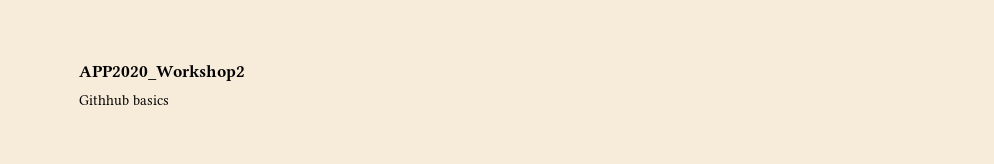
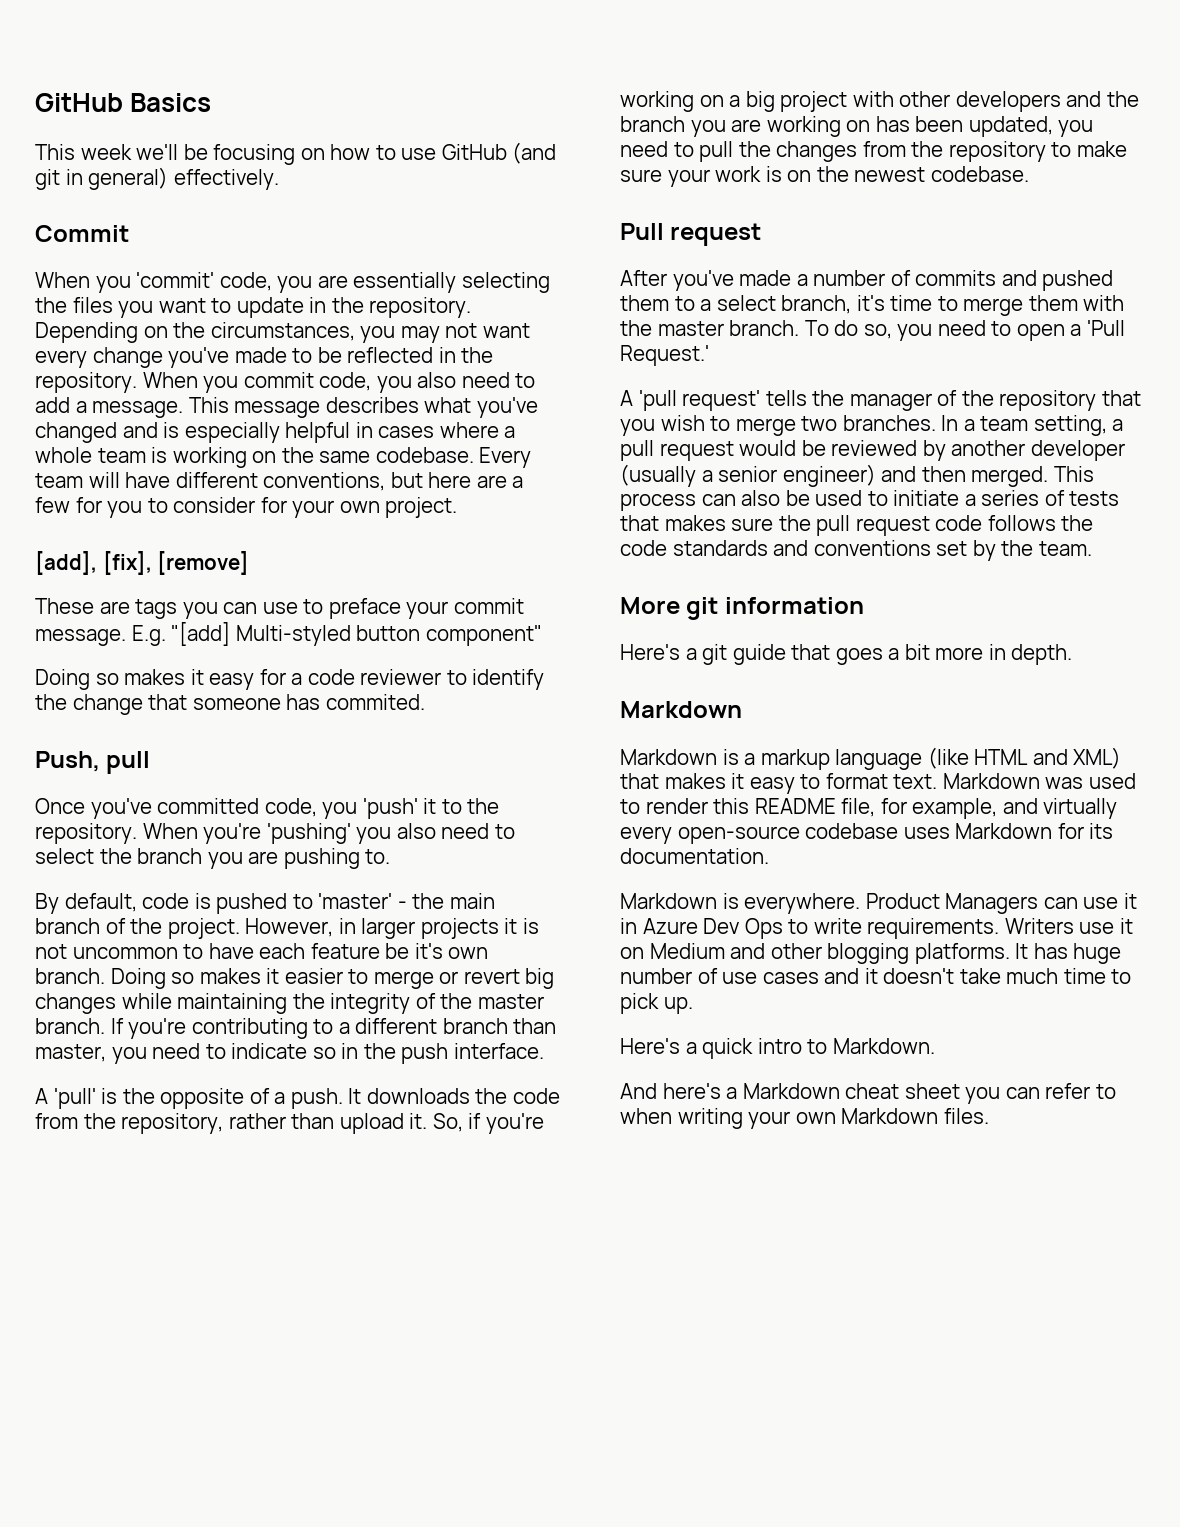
- APP2020_Workshop2
- Githhub basics
+ GitHub Basics
+ This week we'll be focusing on how to use GitHub (and git in general) effectively.
+ Commit
+ When you 'commit' code, you are essentially selecting the files you want to update in the repository. Depending on the circumstances, you may not want every change you've made to be reflected in the repository. When you commit code, you also need to add a message. This message describes what you've changed and is especially helpful in cases where a whole team is working on the same codebase. Every team will have different conventions, but here are a few for you to consider for your own project.
+ [add], [fix], [remove]
+ These are tags you can use to preface your commit message. E.g. "[add] Multi-styled button component"
+ Doing so makes it easy for a code reviewer to identify the change that someone has commited.
+ Push, pull
+ Once you've committed code, you 'push' it to the repository. When you're 'pushing' you also need to select the branch you are pushing to.
+ By default, code is pushed to 'master' - the main branch of the project. However, in larger projects it is not uncommon to have each feature be it's own branch. Doing so makes it easier to merge or revert big changes while maintaining the integrity of the master branch. If you're contributing to a different branch than master, you need to indicate so in the push interface.
+ A 'pull' is the opposite of a push. It downloads the code from the repository, rather than upload it. So, if you're working on a big project with other developers and the branch you are working on has been updated, you need to pull the changes from the repository to make sure your work is on the newest codebase.
+ Pull request
+ After you've made a number of commits and pushed them to a select branch, it's time to merge them with the master branch. To do so, you need to open a 'Pull Request.'
+ A 'pull request' tells the manager of the repository that you wish to merge two branches. In a team setting, a pull request would be reviewed by another developer (usually a senior engineer) and then merged. This process can also be used to initiate a series of tests that makes sure the pull request code follows the code standards and conventions set by the team.
+ More git information
+ Here's a git guide that goes a bit more in depth.
+ Markdown
+ Markdown is a markup language (like HTML and XML) that makes it easy to format text. Markdown was used to render this README file, for example, and virtually every open-source codebase uses Markdown for its documentation.
+ Markdown is everywhere. Product Managers can use it in Azure Dev Ops to write requirements. Writers use it on Medium and other blogging platforms. It has huge number of use cases and it doesn't take much time to pick up.
+ Here's a quick intro to Markdown.
+ And here's a Markdown cheat sheet you can refer to when writing your own Markdown files.

